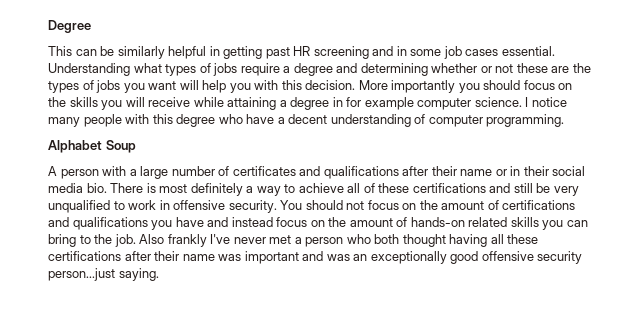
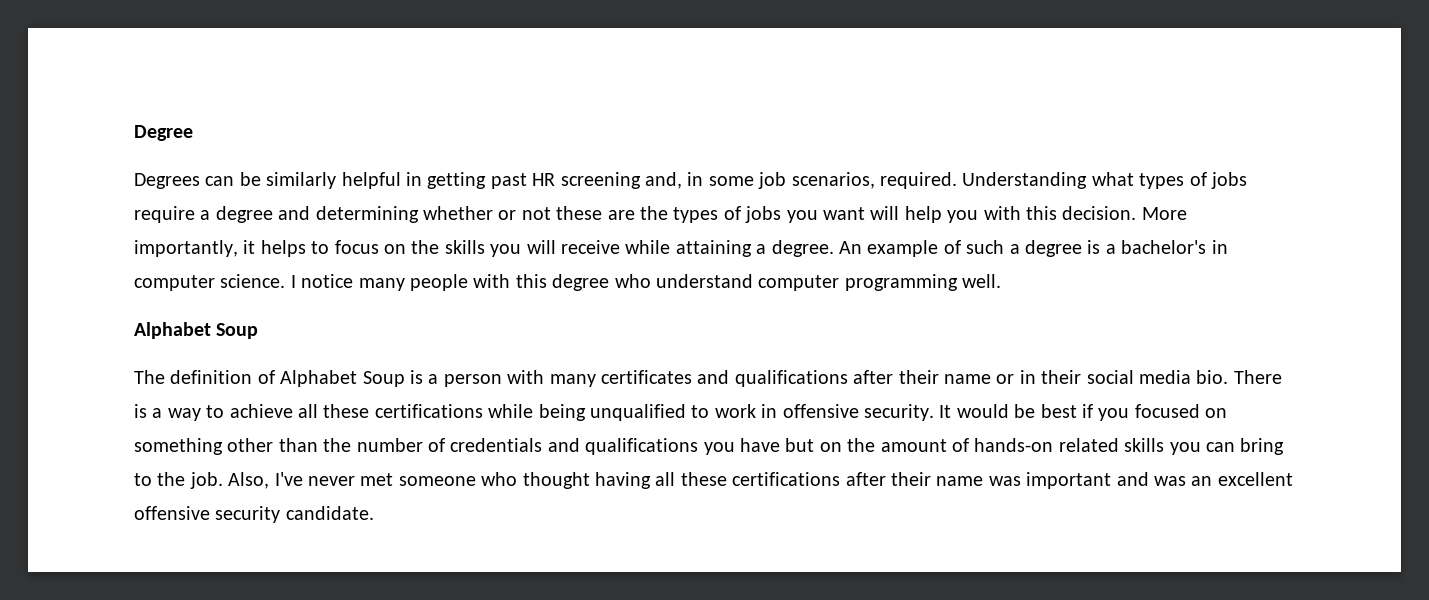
- This can be similarly helpful in getting past HR screening and in some job cases essential.
+ Degrees can be similarly helpful in getting past HR screening and, in some job scenarios, required.
- More importantly you should focus on the skills you will receive while attaining a degree in for example computer science.
+ More importantly, it helps to focus on the skills you will receive while attaining a degree. An example of such a degree is a bachelor's in computer science.
- I notice many people with this degree who have a decent understanding of computer programming.
+ I notice many people with this degree who understand computer programming well.
  Alphabet Soup
- A person with a large number of certificates and qualifications after their name or in their social media bio.
+ The definition of Alphabet Soup is a person with many certificates and qualifications after their name or in their social media bio.
- There is most definitely a way to achieve all of these certifications and still be very unqualified to work in offensive security.
+ There is a way to achieve all these certifications while being unqualified to work in offensive security.
- You should not focus on the amount of certifications and qualifications you have and instead focus on the amount of hands-on related skills you can bring to the job.
+ It would be best if you focused on something other than the number of credentials and qualifications you have but on the amount of hands-on related skills you can bring to the job.
- Also frankly I've never met a person who both thought having all these certifications after their name was important and was an exceptionally good offensive security person...just saying.
+ Also, I've never met someone who thought having all these certifications after their name was important and was an excellent offensive security candidate.

